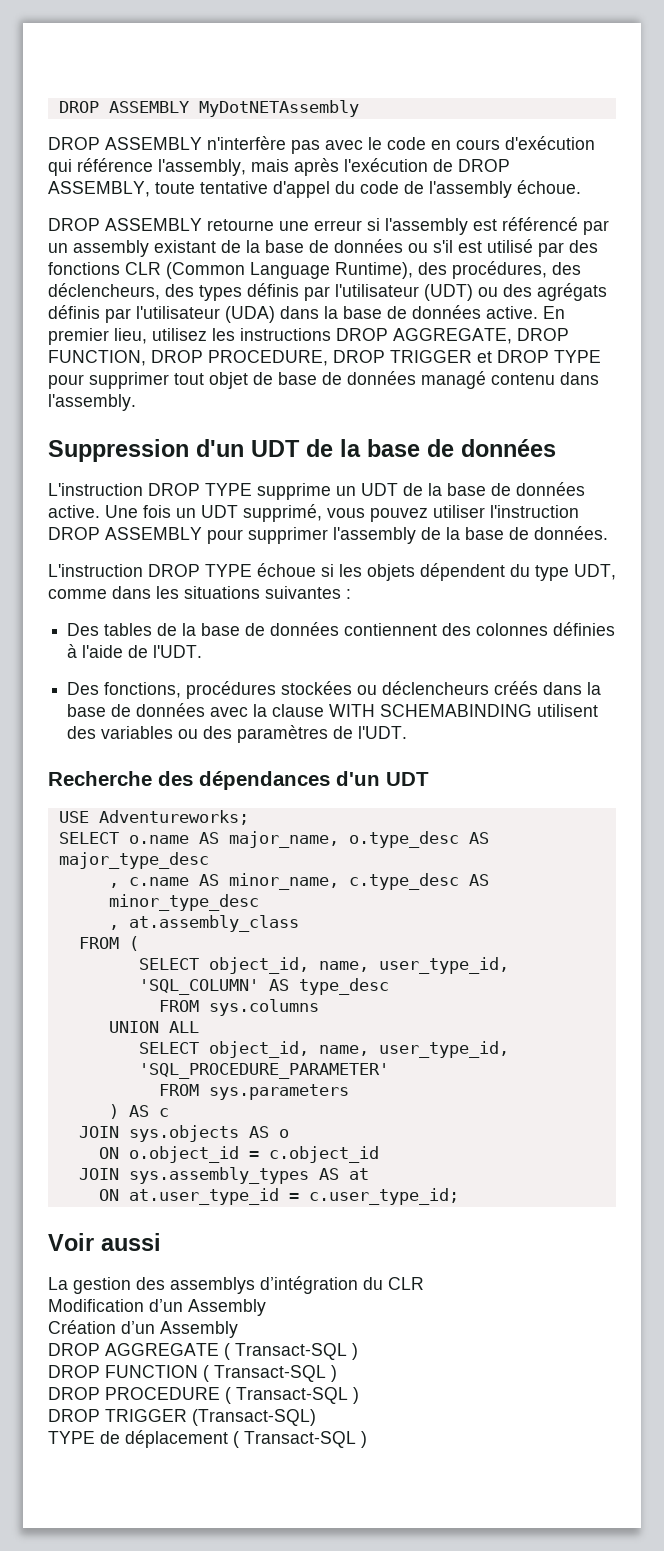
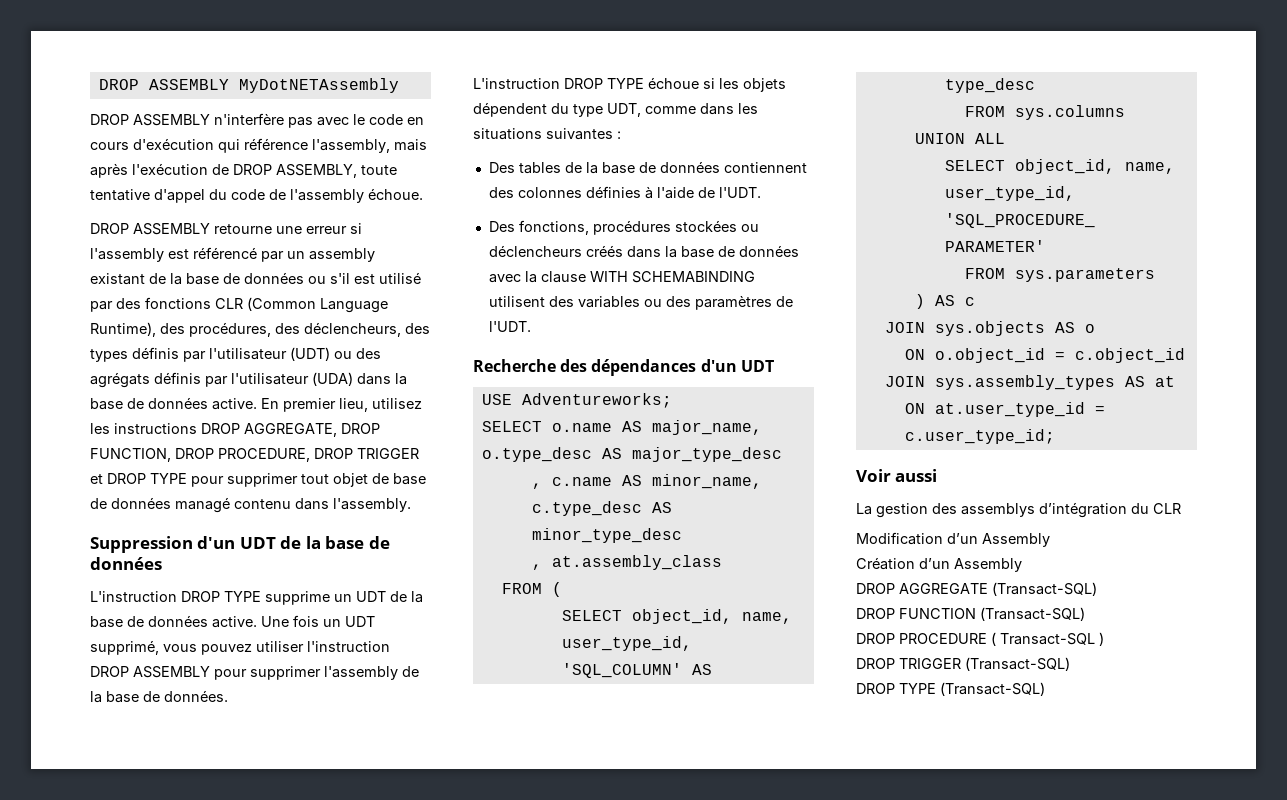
- DROP AGGREGATE ( Transact-SQL )
+ DROP AGGREGATE (Transact-SQL)
- DROP FUNCTION ( Transact-SQL )
+ DROP FUNCTION (Transact-SQL)
- TYPE de déplacement ( Transact-SQL )
+ DROP TYPE (Transact-SQL)

